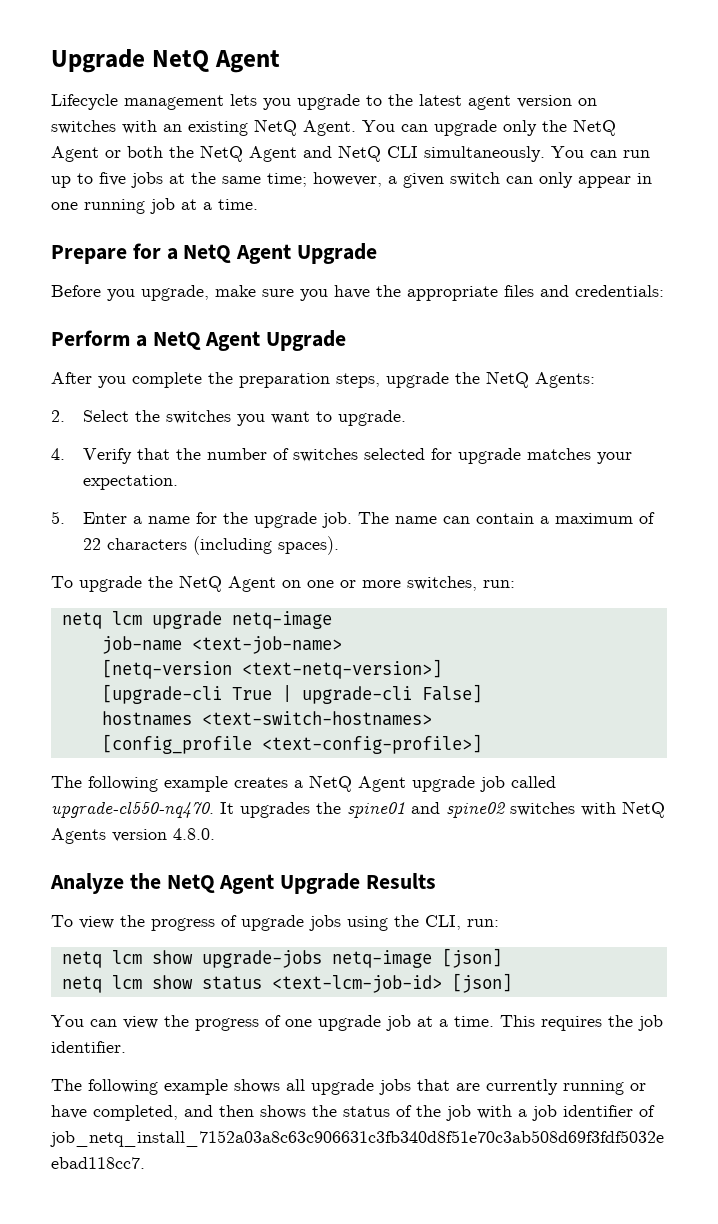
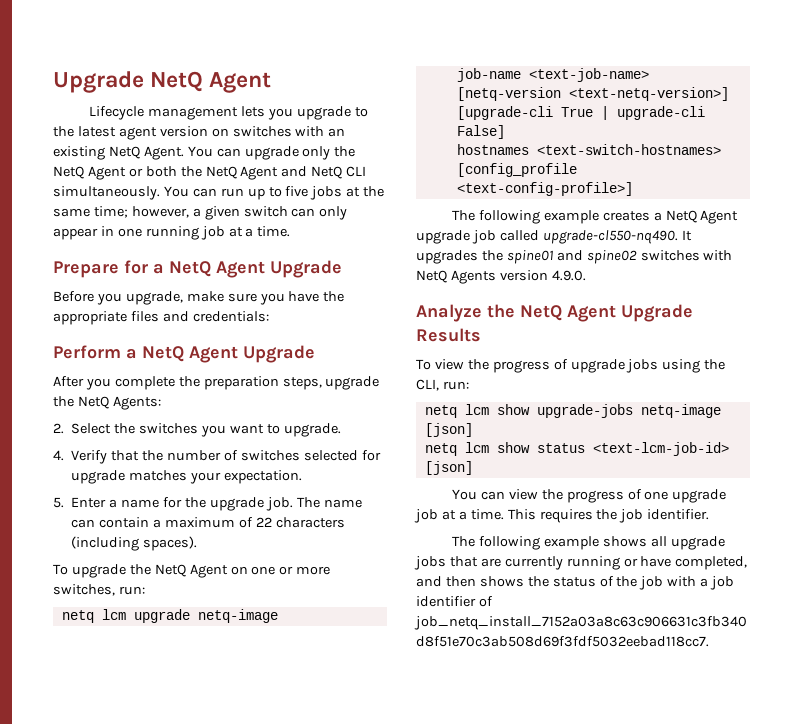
- The following example creates a NetQ Agent upgrade job called upgrade-cl550-nq470.
+ The following example creates a NetQ Agent upgrade job called upgrade-cl550-nq490.
- It upgrades the spine01 and spine02 switches with NetQ Agents version 4.8.0.
+ It upgrades the spine01 and spine02 switches with NetQ Agents version 4.9.0.

